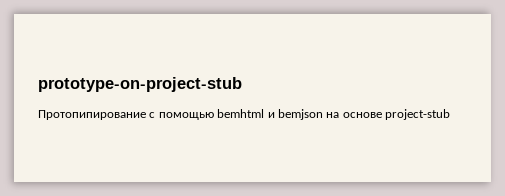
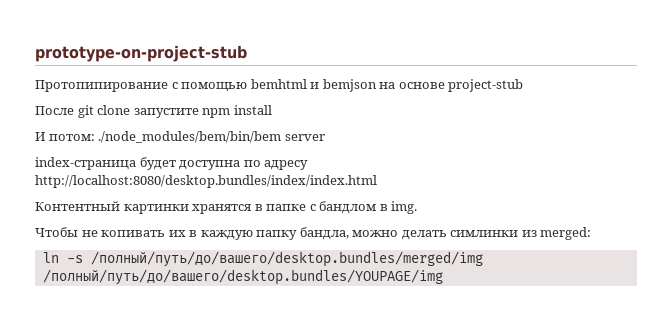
+ После git clone запустите npm install
+ И потом: ./node_modules/bem/bin/bem server
+ index-страница будет доступна по адресу http://localhost:8080/desktop.bundles/index/index.html
+ Контентный картинки хранятся в папке с бандлом в img.
+ Чтобы не копивать их в каждую папку бандла, можно делать симлинки из merged:
+ ln -s /полный/путь/до/вашего/desktop.bundles/merged/img /полный/путь/до/вашего/desktop.bundles/YOUPAGE/img

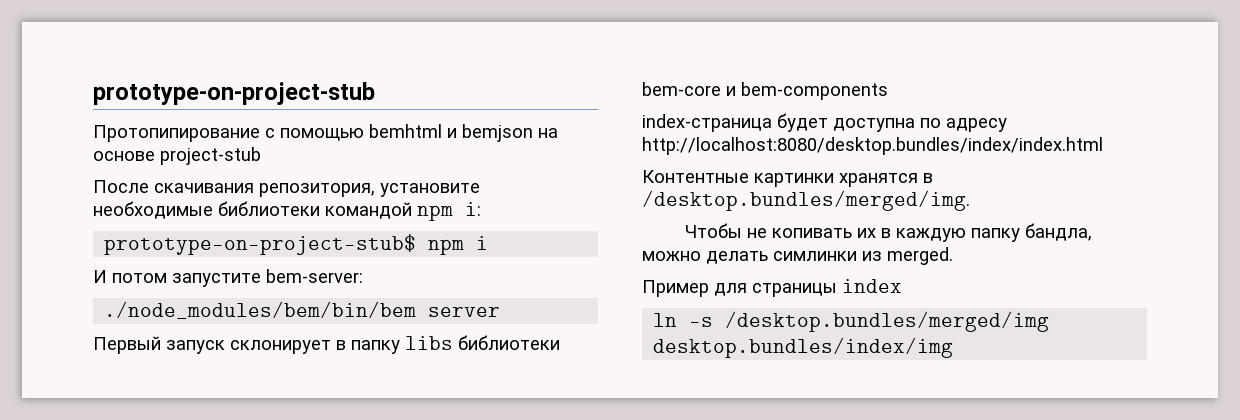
- После git clone запустите npm install
- И потом: ./node_modules/bem/bin/bem server
+ После скачивания репозитория, установите необходимые библиотеки командой npm i:
+ prototype-on-project-stub$ npm i
+ И потом запустите bem-server:
+ ./node_modules/bem/bin/bem server
+ Первый запуск склонирует в папку libs библиотеки bem-core и bem-components
- Контентный картинки хранятся в папке с бандлом в img.
+ Контентные картинки хранятся в /desktop.bundles/merged/img.
- Чтобы не копивать их в каждую папку бандла, можно делать симлинки из merged:
+ Чтобы не копивать их в каждую папку бандла, можно делать симлинки из merged.
+ Пример для страницы index
- ln -s /полный/путь/до/вашего/desktop.bundles/merged/img /полный/путь/до/вашего/desktop.bundles/YOUPAGE/img
+ ln -s /desktop.bundles/merged/img desktop.bundles/index/img

